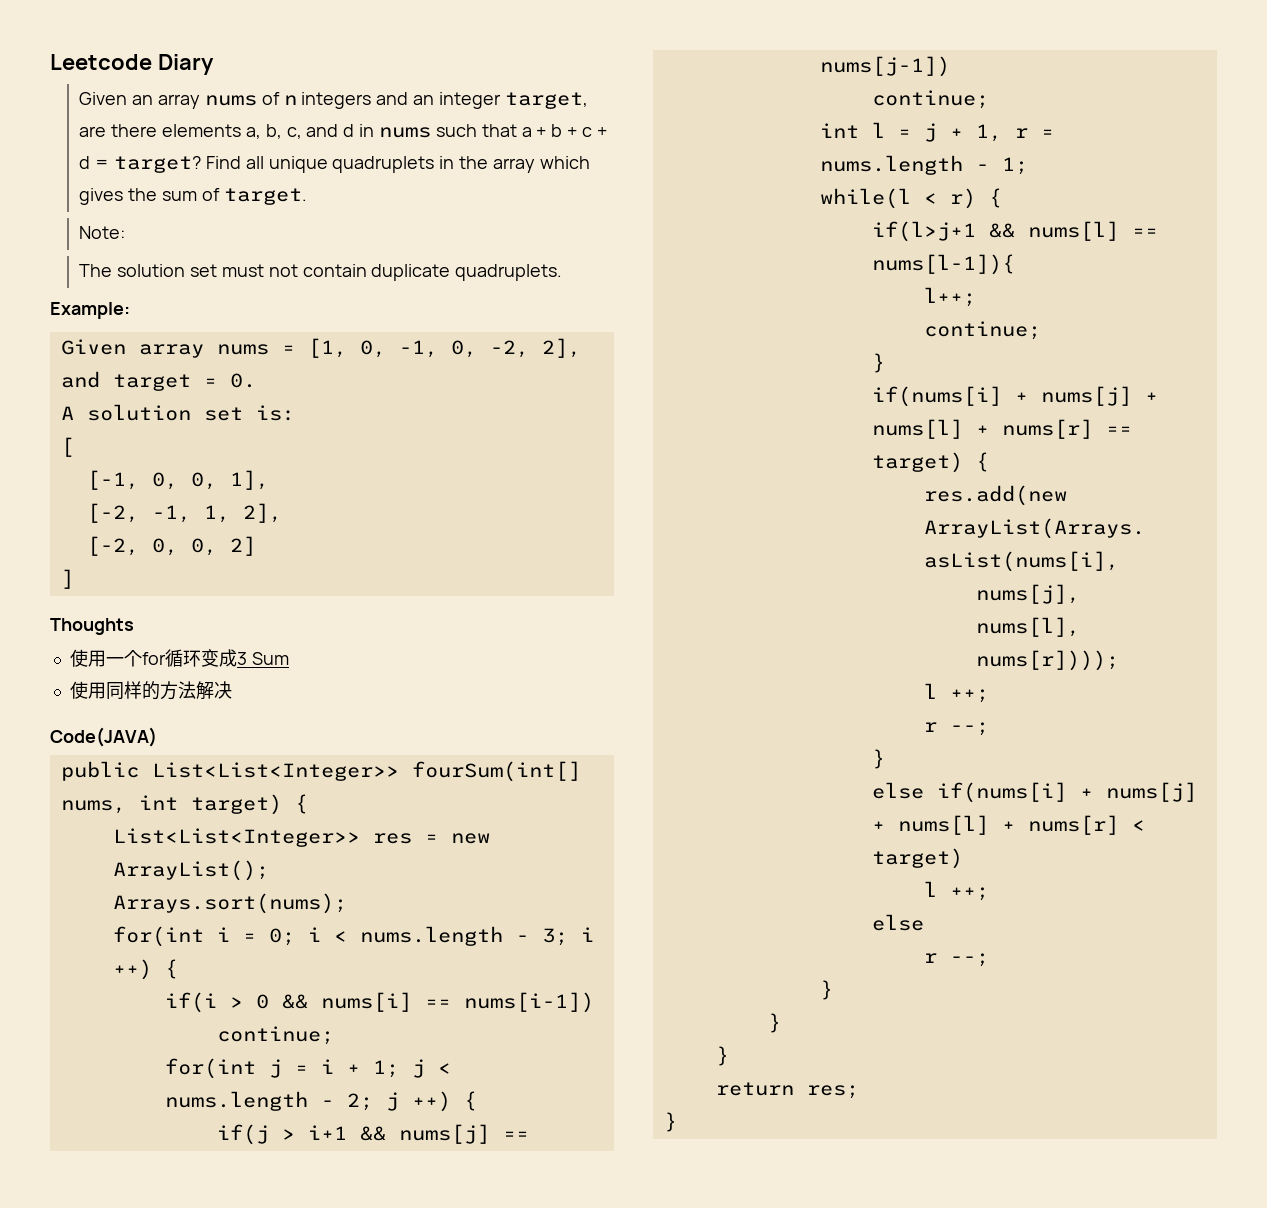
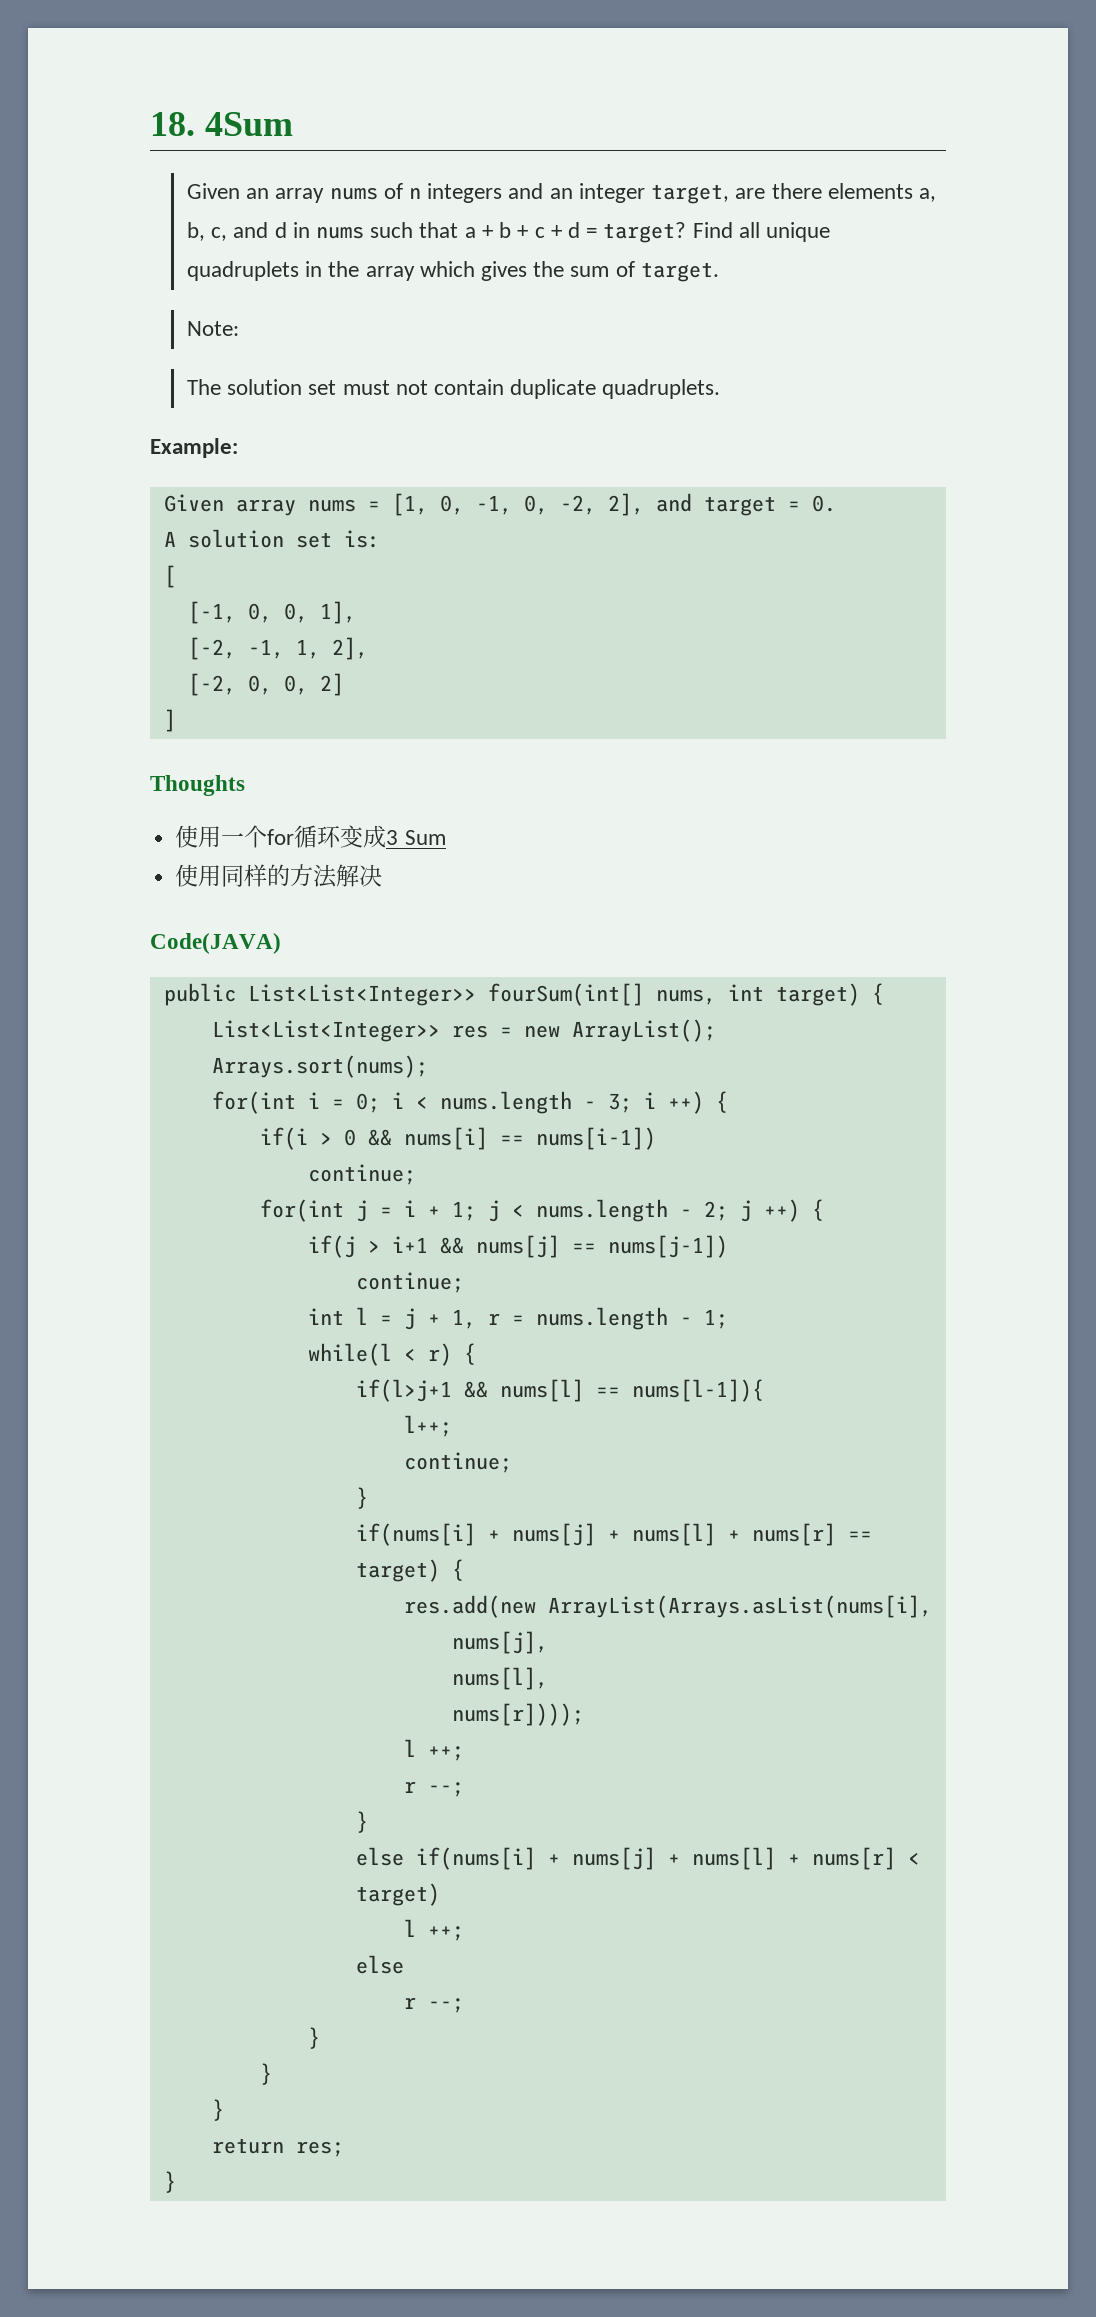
- Leetcode Diary
+ 18. 4Sum

